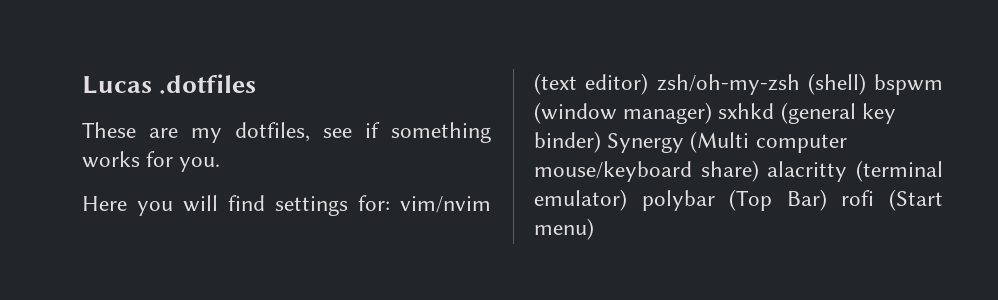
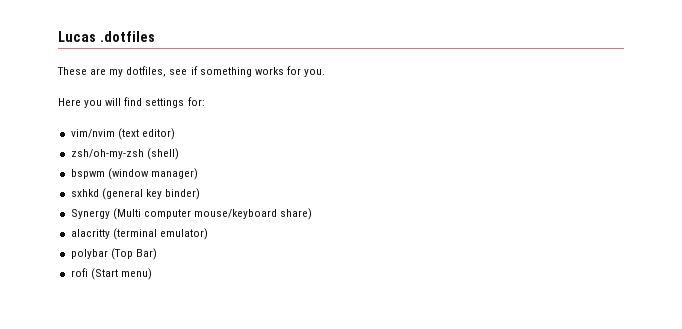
- Here you will find settings for: vim/nvim (text editor) zsh/oh-my-zsh (shell) bspwm (window manager) sxhkd (general key binder) Synergy (Multi computer mouse/keyboard share) alacritty (terminal emulator) polybar (Top Bar) rofi (Start menu)
+ Here you will find settings for:
+ vim/nvim (text editor)
+ zsh/oh-my-zsh (shell)
+ bspwm (window manager)
+ sxhkd (general key binder)
+ Synergy (Multi computer mouse/keyboard share)
+ alacritty (terminal emulator)
+ polybar (Top Bar)
+ rofi (Start menu)

